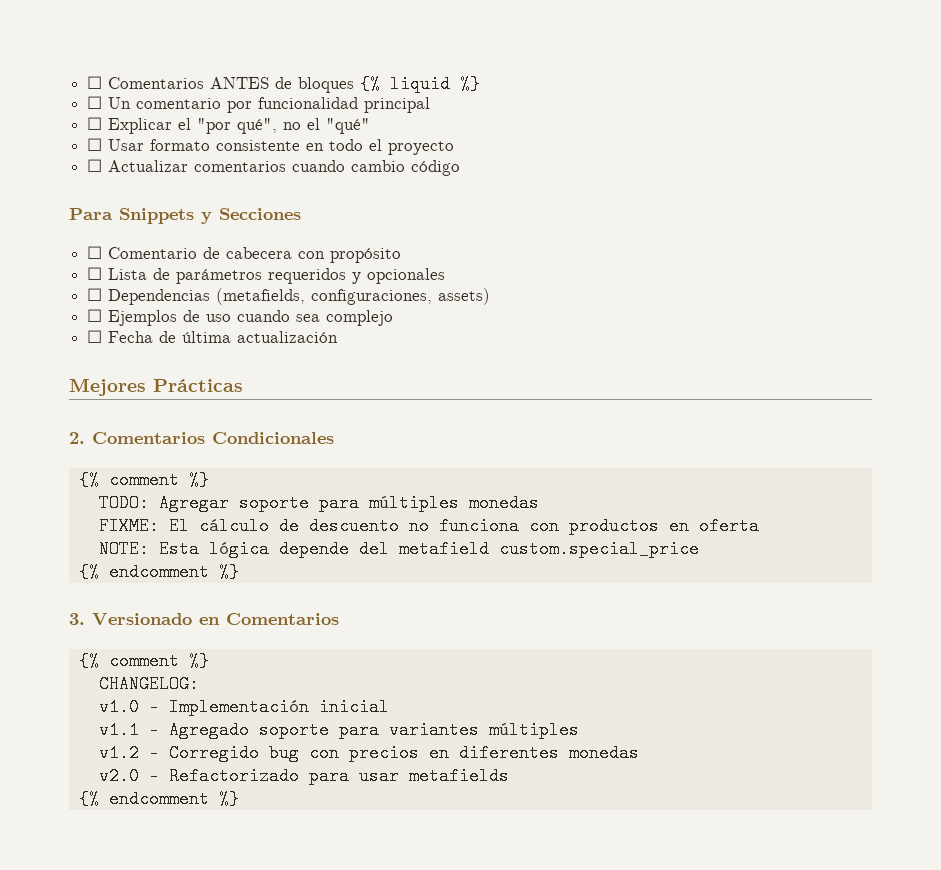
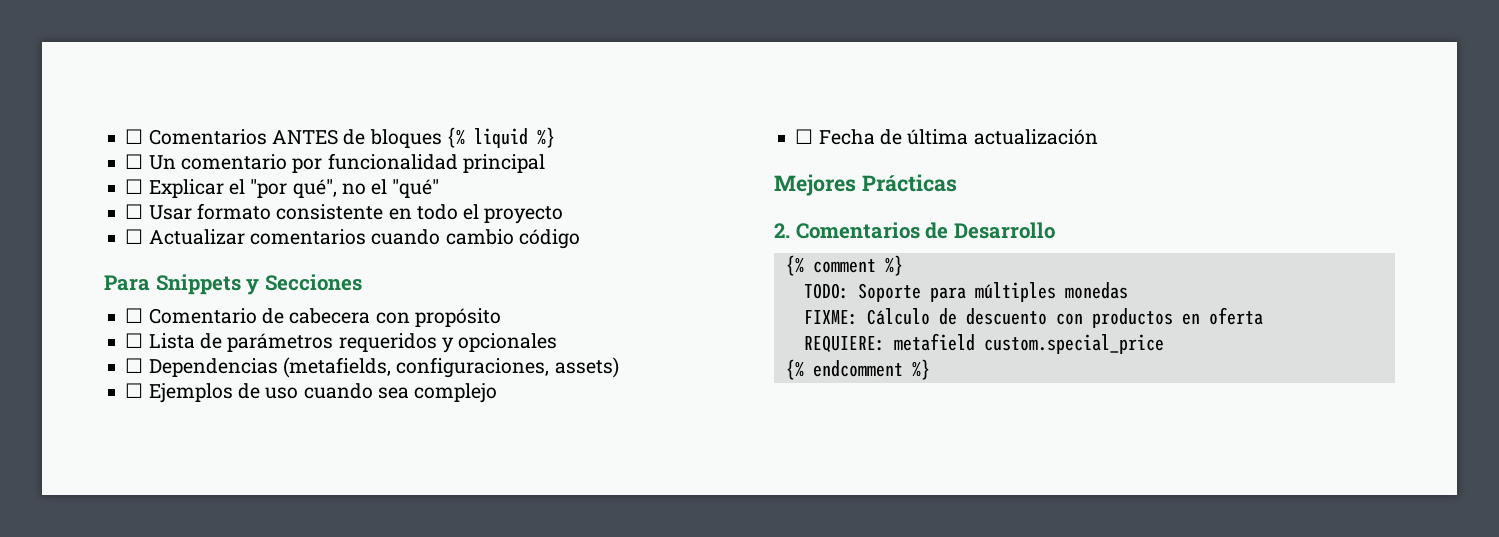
- 2. Comentarios Condicionales
+ 2. Comentarios de Desarrollo
- TODO: Agregar soporte para múltiples monedas
+ TODO: Soporte para múltiples monedas
- FIXME: El cálculo de descuento no funciona con productos en oferta
+ FIXME: Cálculo de descuento con productos en oferta
- NOTE: Esta lógica depende del metafield custom.special_price
+ REQUIERE: metafield custom.special_price
- 3. Versionado en Comentarios
- {% comment %}
- CHANGELOG:
- v1.0 - Implementación inicial
- v1.1 - Agregado soporte para variantes múltiples
- v1.2 - Corregido bug con precios en diferentes monedas
- v2.0 - Refactorizado para usar metafields
- {% endcomment %}

